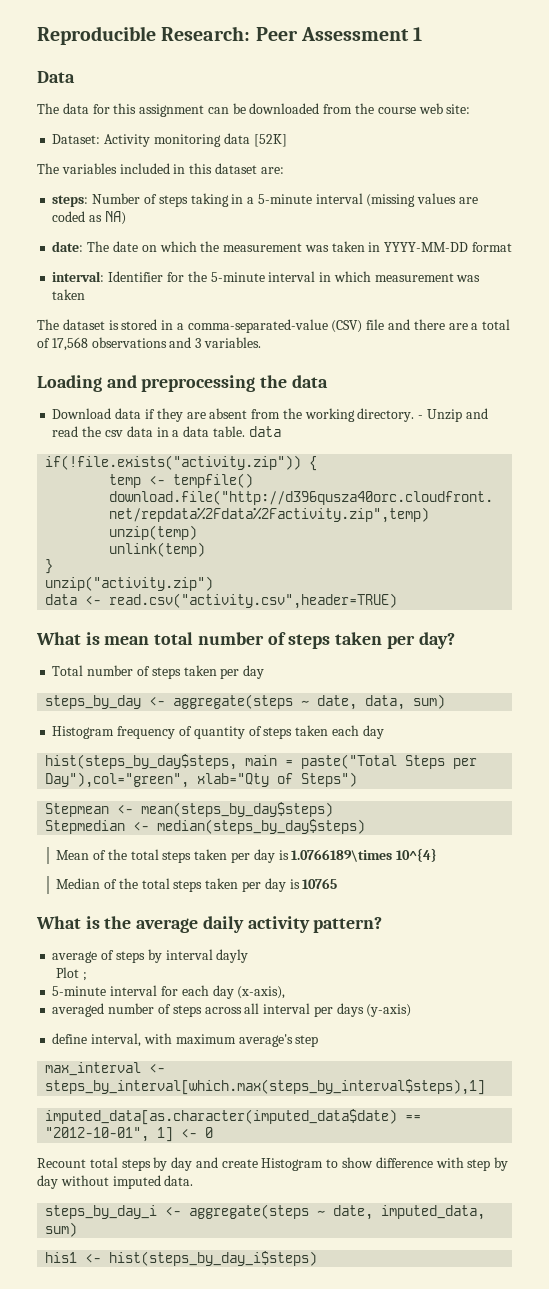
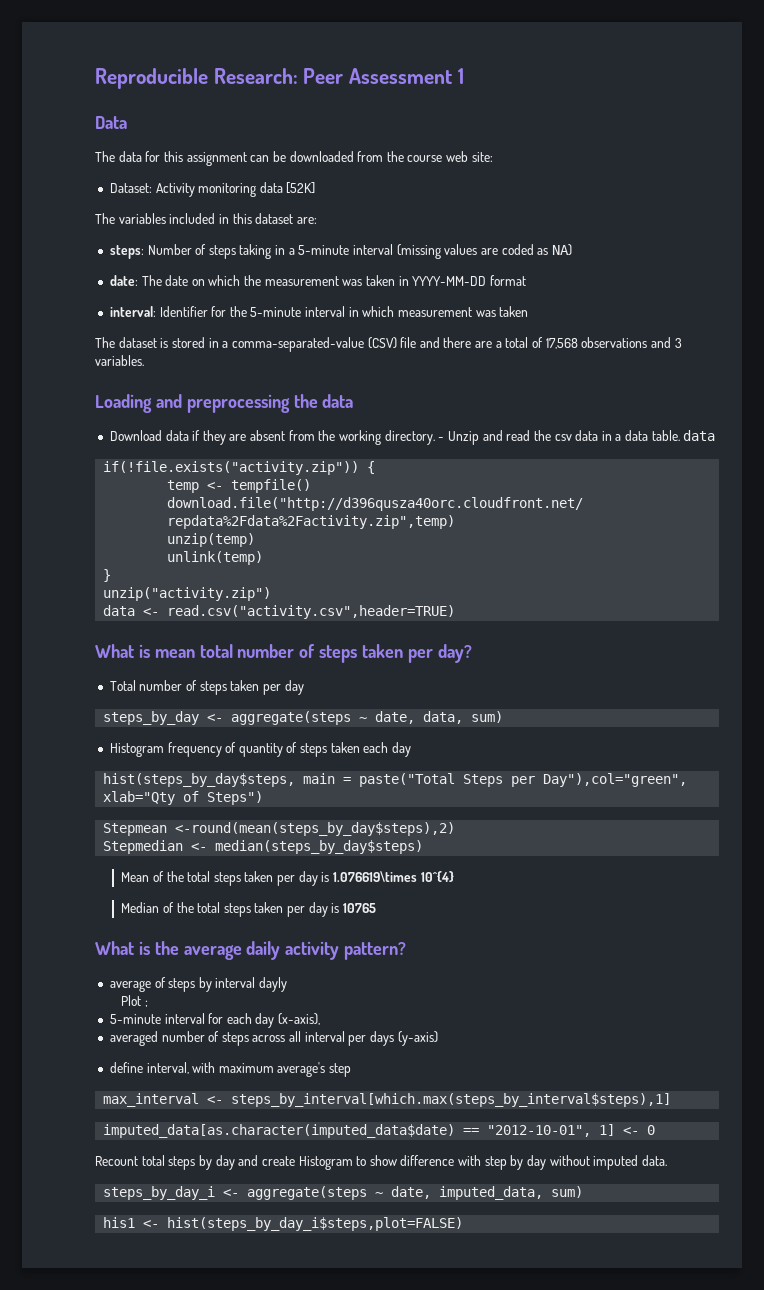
- Stepmean <- mean(steps_by_day$steps)
+ Stepmean <-round(mean(steps_by_day$steps),2)
- Mean of the total steps taken per day is 1.0766189\times 10^{4}
+ Mean of the total steps taken per day is 1.076619\times 10^{4}
- his1 <- hist(steps_by_day_i$steps)
+ his1 <- hist(steps_by_day_i$steps,plot=FALSE)

